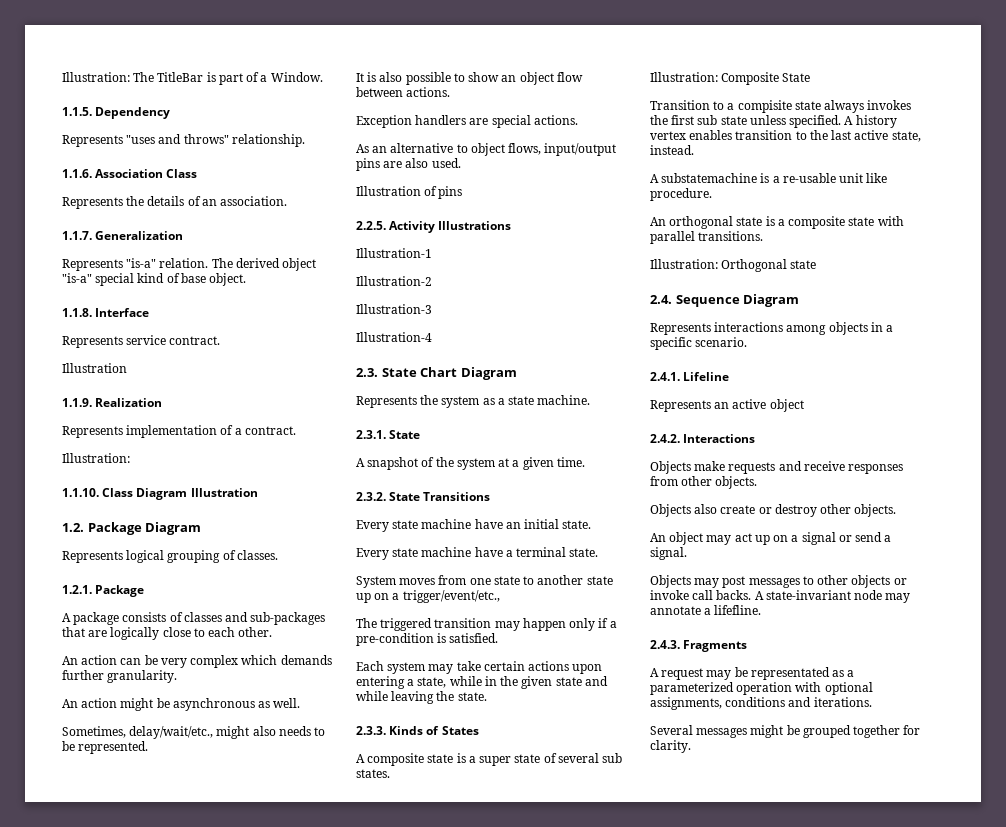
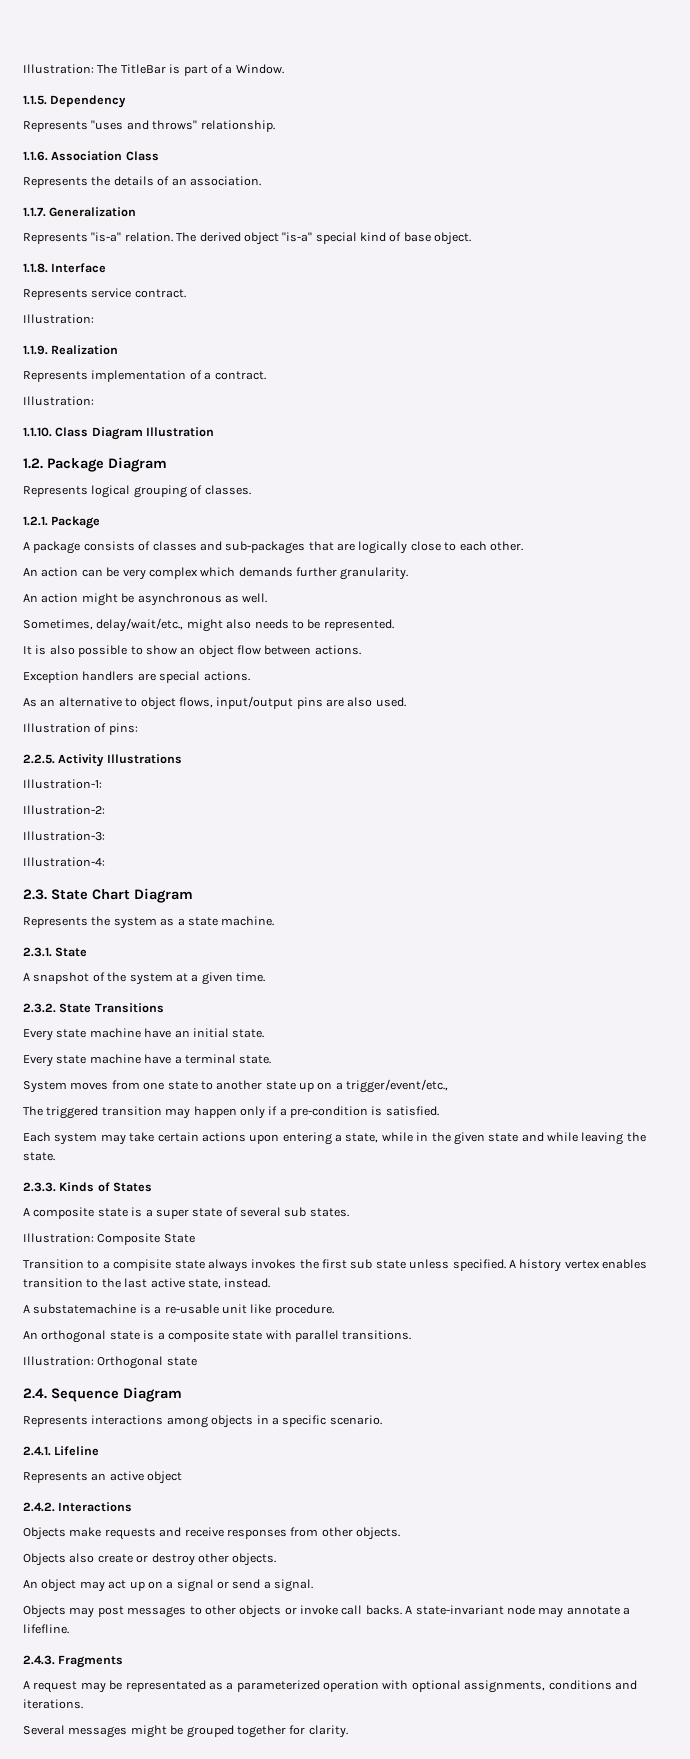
  Represents service contract.
- Illustration
+ Illustration:
- Illustration of pins
+ Illustration of pins:
- Illustration-1
- Illustration-2
- Illustration-3
- Illustration-4
+ Illustration-1:
+ Illustration-2:
+ Illustration-3:
+ Illustration-4:

